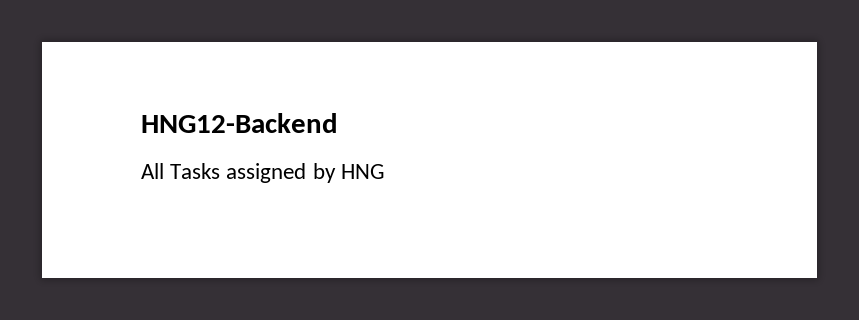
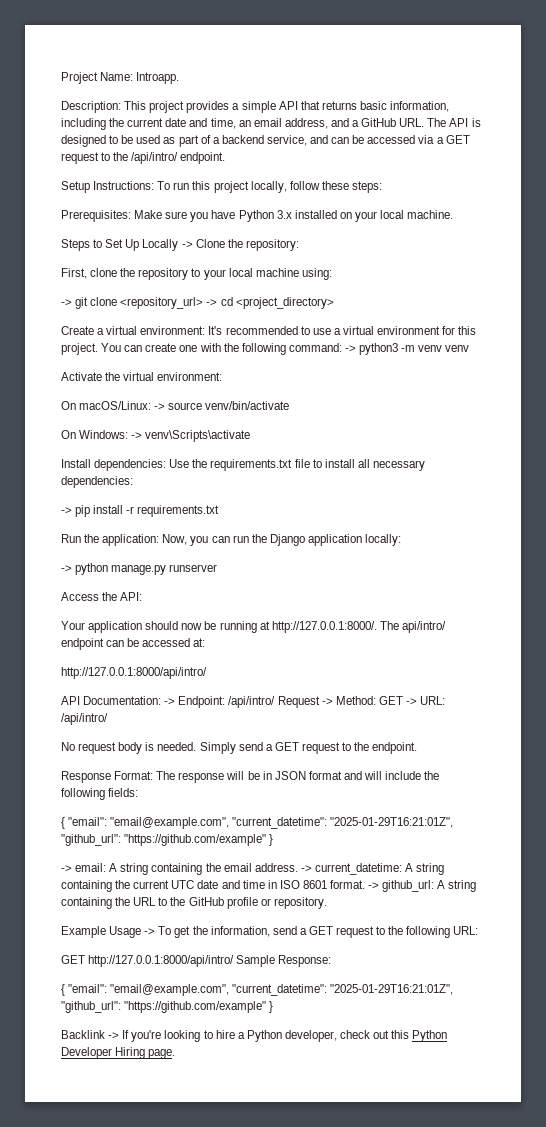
- HNG12-Backend
- All Tasks assigned by HNG
+ Project Name: Introapp.
+ Description: This project provides a simple API that returns basic information, including the current date and time, an email address, and a GitHub URL. The API is designed to be used as part of a backend service, and can be accessed via a GET request to the /api/intro/ endpoint.
+ Setup Instructions: To run this project locally, follow these steps:
+ Prerequisites: Make sure you have Python 3.x installed on your local machine.
+ Steps to Set Up Locally -> Clone the repository:
+ First, clone the repository to your local machine using:
+ -> git clone <repository_url> -> cd <project_directory>
+ Create a virtual environment: It's recommended to use a virtual environment for this project. You can create one with the following command: -> python3 -m venv venv
+ Activate the virtual environment:
+ On macOS/Linux: -> source venv/bin/activate
+ On Windows: -> venv\Scripts\activate
+ Install dependencies: Use the requirements.txt file to install all necessary dependencies:
+ -> pip install -r requirements.txt
+ Run the application: Now, you can run the Django application locally:
+ -> python manage.py runserver
+ Access the API:
+ Your application should now be running at http://127.0.0.1:8000/. The api/intro/ endpoint can be accessed at:
+ http://127.0.0.1:8000/api/intro/
+ API Documentation: -> Endpoint: /api/intro/ Request -> Method: GET -> URL: /api/intro/
+ No request body is needed. Simply send a GET request to the endpoint.
+ Response Format: The response will be in JSON format and will include the following fields:
+ { "email": "email@example.com", "current_datetime": "2025-01-29T16:21:01Z", "github_url": "https://github.com/example" }
+ -> email: A string containing the email address. -> current_datetime: A string containing the current UTC date and time in ISO 8601 format. -> github_url: A string containing the URL to the GitHub profile or repository.
+ Example Usage -> To get the information, send a GET request to the following URL:
+ GET http://127.0.0.1:8000/api/intro/ Sample Response:
+ { "email": "email@example.com", "current_datetime": "2025-01-29T16:21:01Z", "github_url": "https://github.com/example" }
+ Backlink -> If you're looking to hire a Python developer, check out this Python Developer Hiring page.

